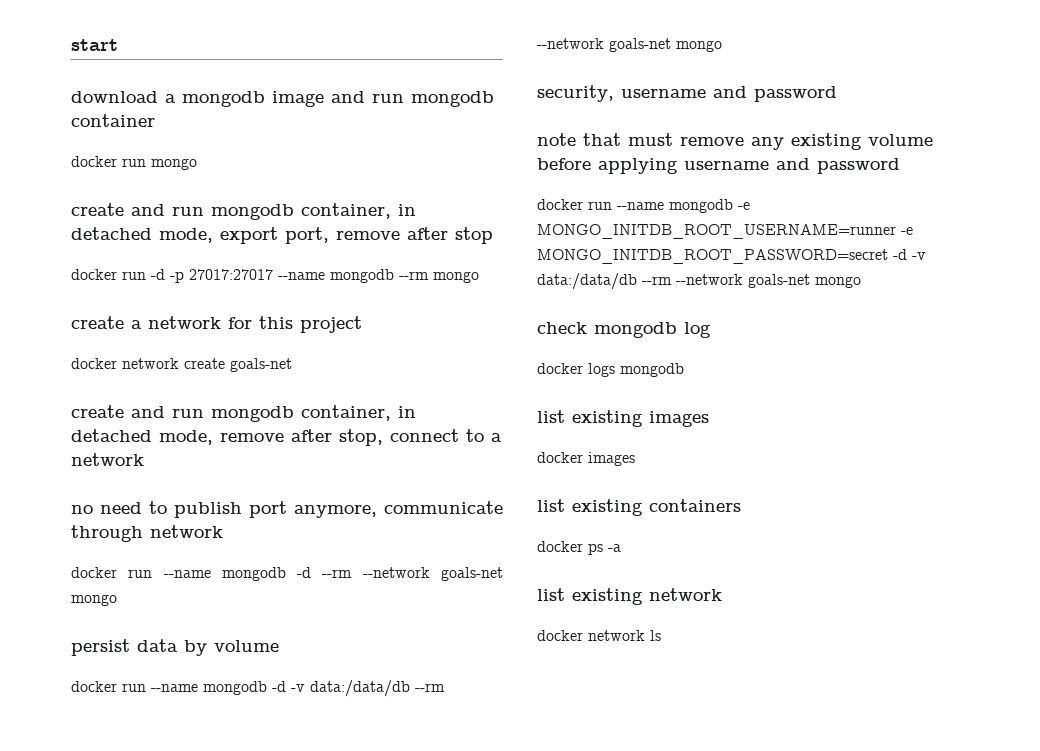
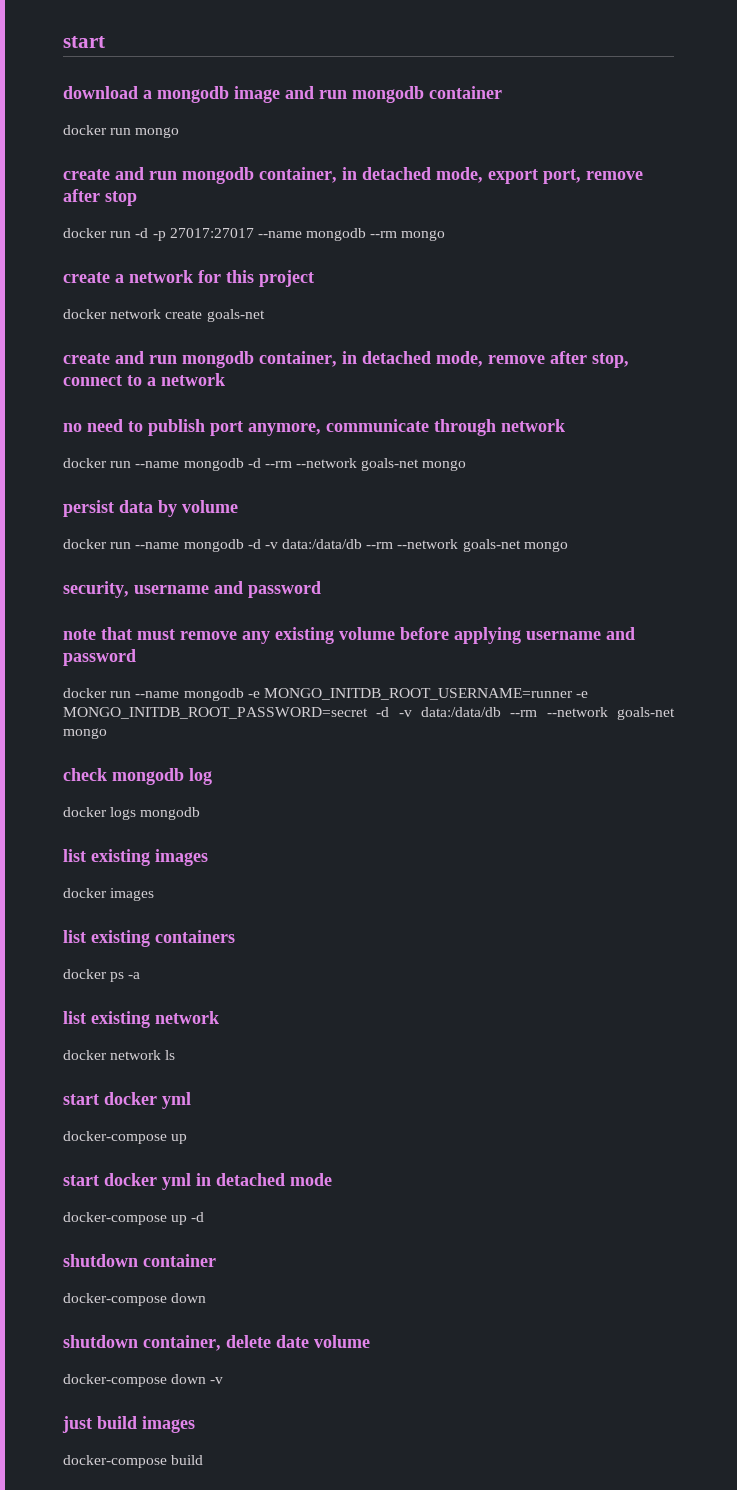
  docker network ls
+ start docker yml
+ docker-compose up
+ start docker yml in detached mode
+ docker-compose up -d
+ shutdown container
+ docker-compose down
+ shutdown container, delete date volume
+ docker-compose down -v
+ just build images
+ docker-compose build

